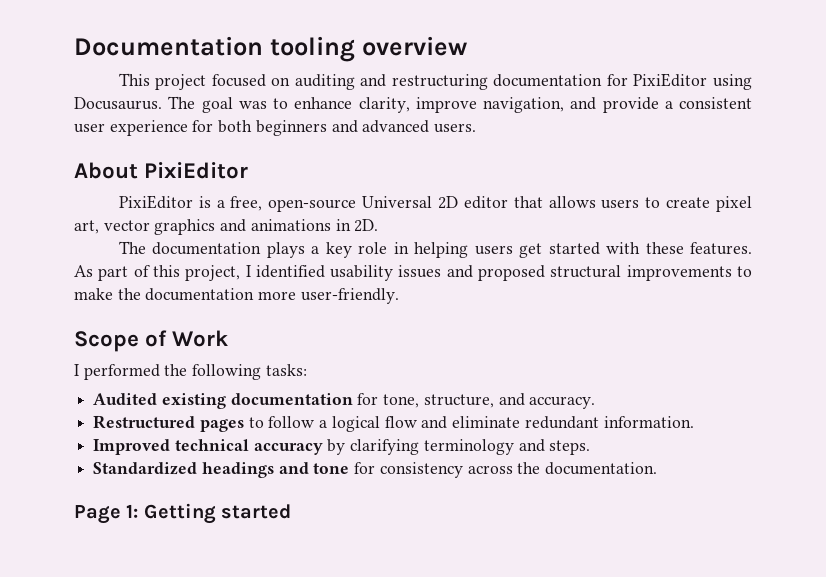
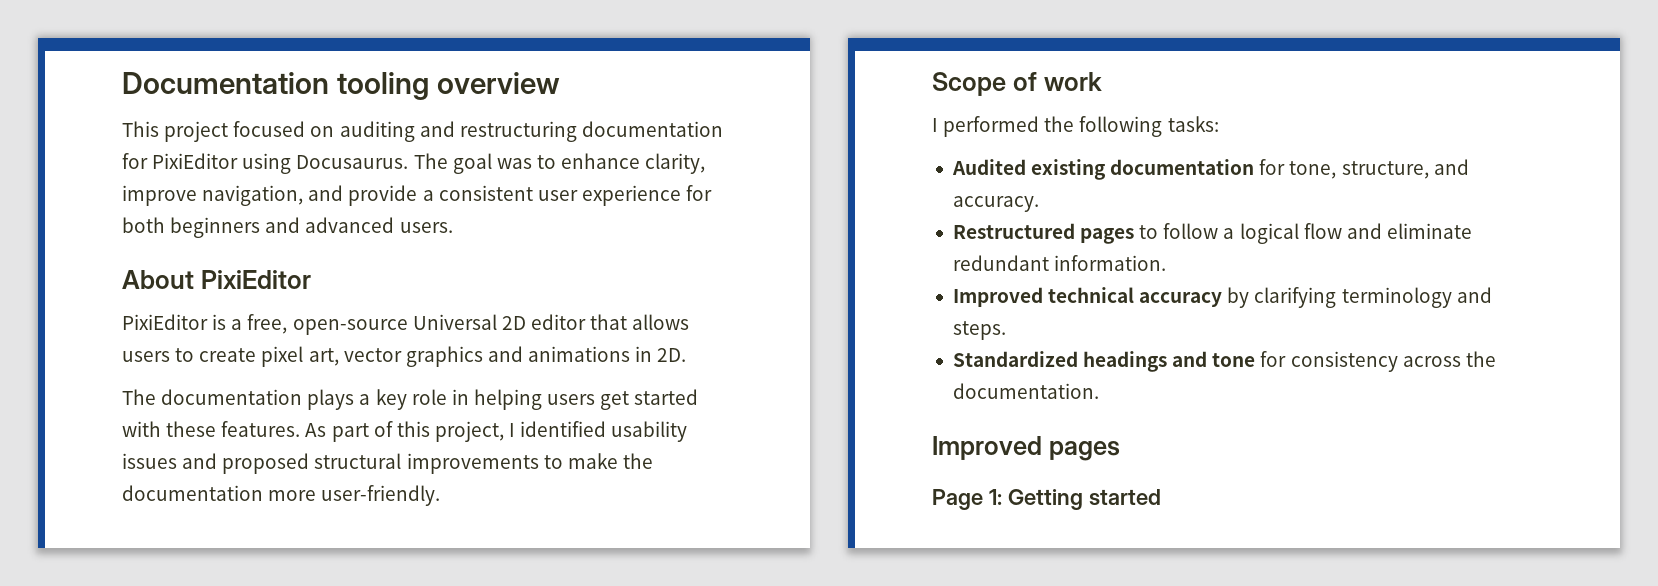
- Scope of Work
+ Scope of work
+ Improved pages

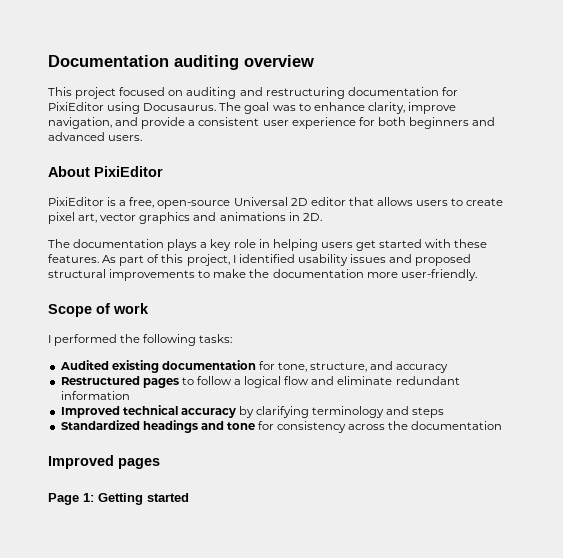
- Documentation tooling overview
+ Documentation auditing overview
- Audited existing documentation for tone, structure, and accuracy.
+ Audited existing documentation for tone, structure, and accuracy
- Restructured pages to follow a logical flow and eliminate redundant information.
+ Restructured pages to follow a logical flow and eliminate redundant information
- Improved technical accuracy by clarifying terminology and steps.
+ Improved technical accuracy by clarifying terminology and steps
- Standardized headings and tone for consistency across the documentation.
+ Standardized headings and tone for consistency across the documentation

